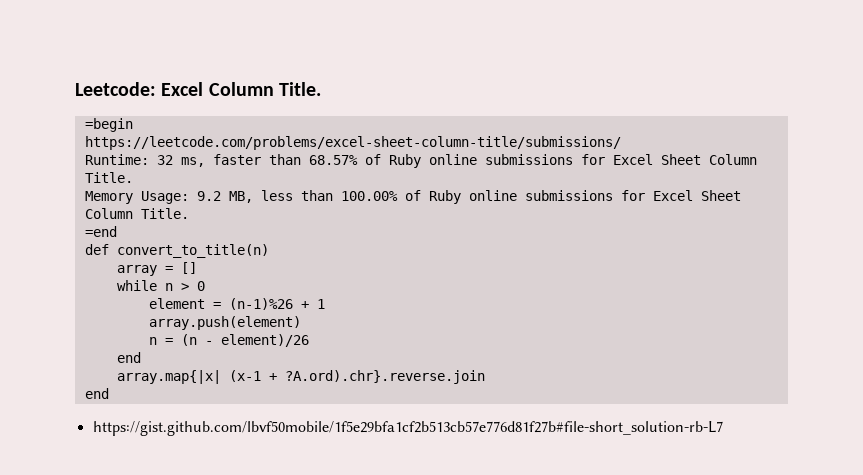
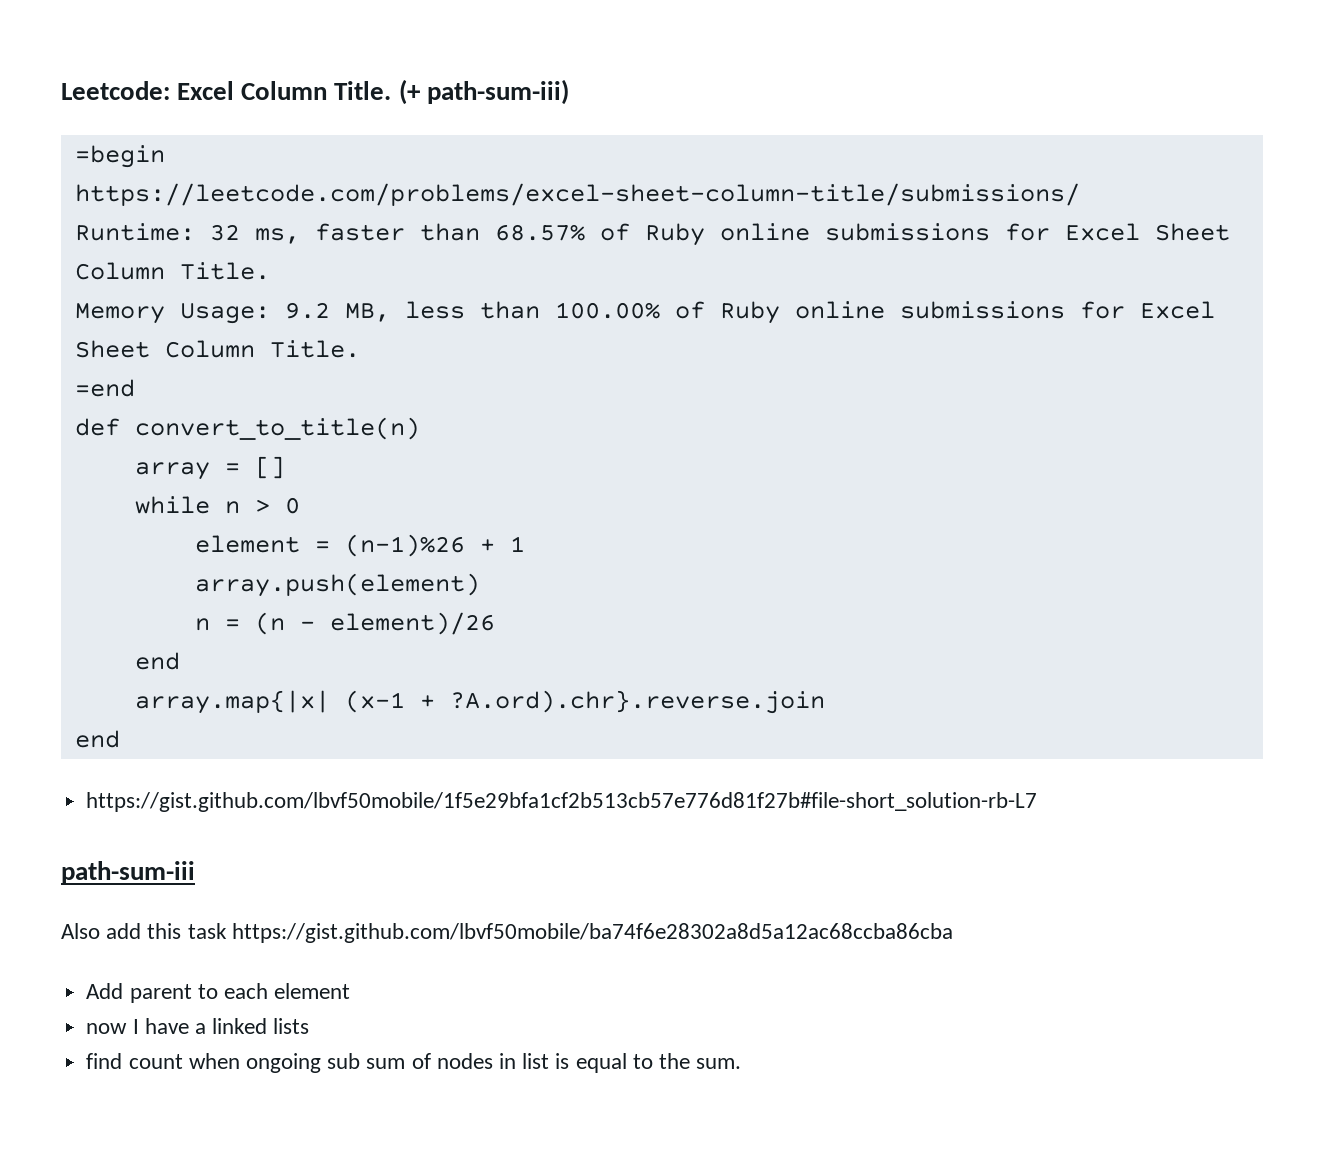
+ (+ path-sum-iii)
+ path-sum-iii
+ Also add this task https://gist.github.com/lbvf50mobile/ba74f6e28302a8d5a12ac68ccba86cba
+ Add parent to each element
+ now I have a linked lists
+ find count when ongoing sub sum of nodes in list is equal to the sum.

